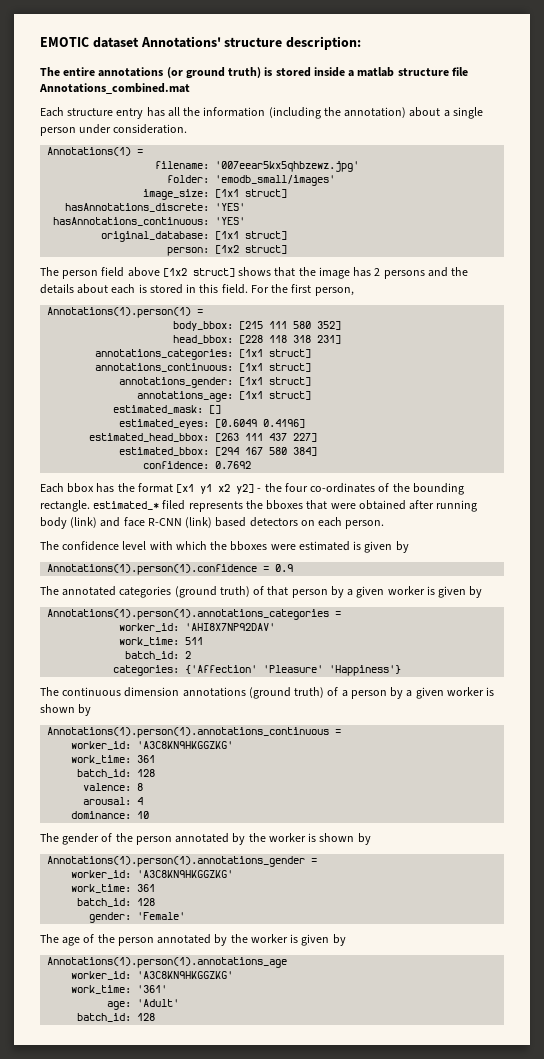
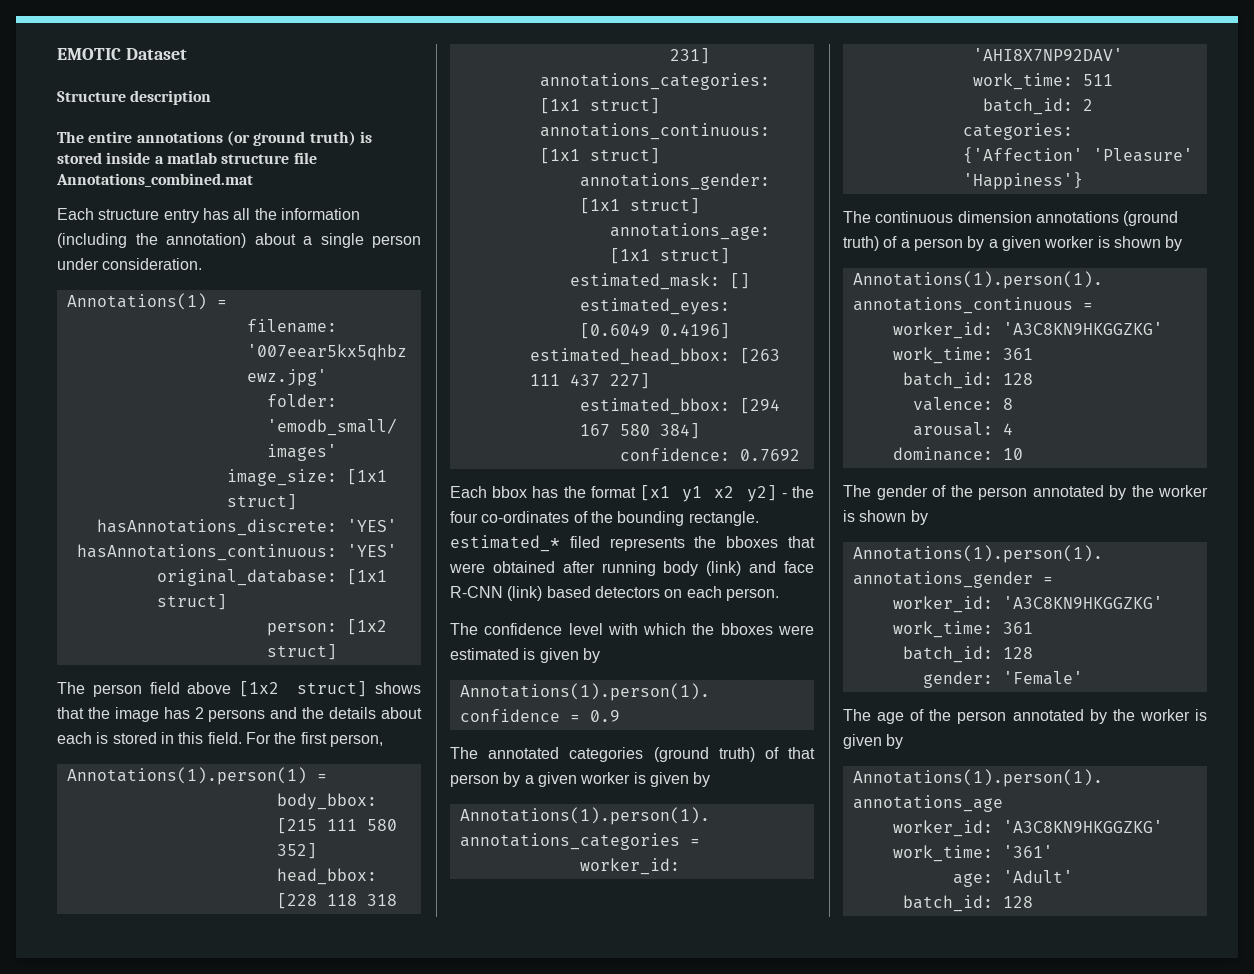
- EMOTIC dataset Annotations' structure description:
+ EMOTIC Dataset
+ Structure description

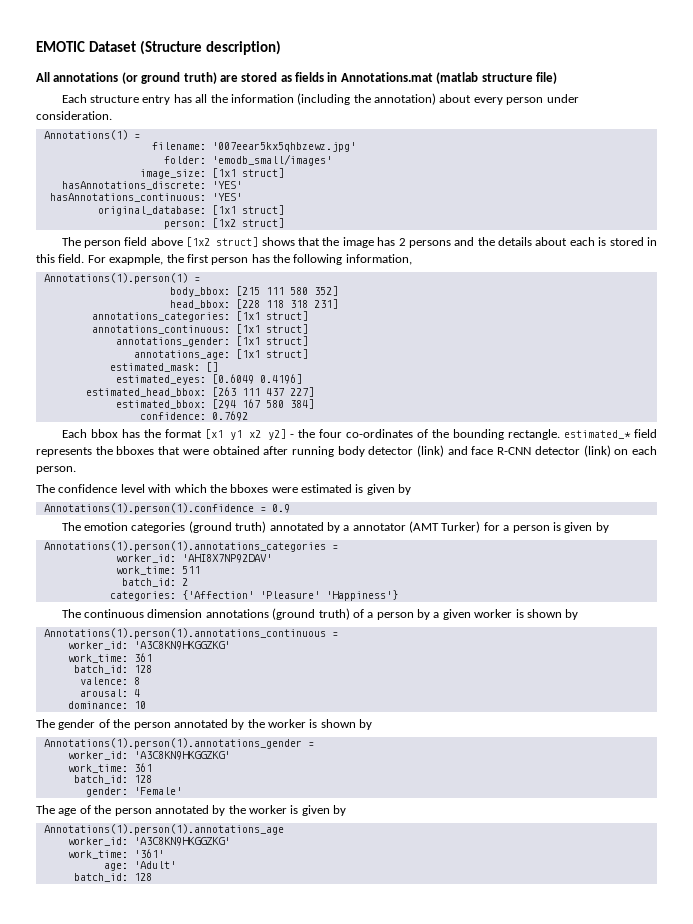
- EMOTIC Dataset
- Structure description
- The entire annotations (or ground truth) is stored inside a matlab structure file Annotations_combined.mat
+ EMOTIC Dataset (Structure description)
+ All annotations (or ground truth) are stored as fields in Annotations.mat (matlab structure file)
- Each structure entry has all the information (including the annotation) about a single person under consideration.
+ Each structure entry has all the information (including the annotation) about every person under consideration.
- For the first person,
+ For exapmple, the first person has the following information,
- Each bbox has the format [x1 y1 x2 y2] - the four co-ordinates of the bounding rectangle. estimated_* filed represents the bboxes that were obtained after running body (link) and face R-CNN (link) based detectors on each person.
+ Each bbox has the format [x1 y1 x2 y2] - the four co-ordinates of the bounding rectangle. estimated_* field represents the bboxes that were obtained after running body detector (link) and face R-CNN detector (link) on each person.
- The annotated categories (ground truth) of that person by a given worker is given by
+ The emotion categories (ground truth) annotated by a annotator (AMT Turker) for a person is given by

